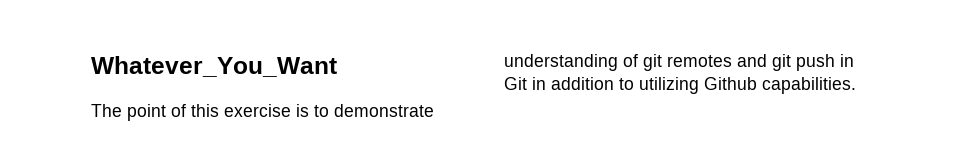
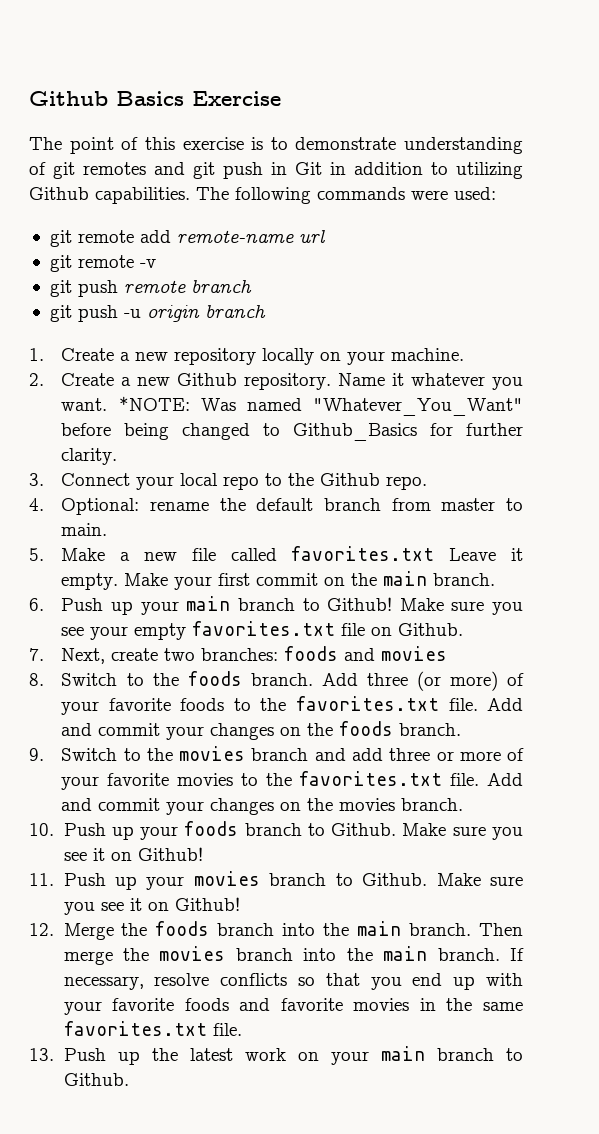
- Whatever_You_Want
+ Github Basics Exercise
+ The following commands were used:
+ git remote add remote-name url
+ git remote -v
+ git push remote branch
+ git push -u origin branch
+ 1. Create a new repository locally on your machine.
+ 2. Create a new Github repository. Name it whatever you want. *NOTE: Was named "Whatever_You_Want" before being changed to Github_Basics for further clarity.
+ 3. Connect your local repo to the Github repo.
+ 4. Optional: rename the default branch from master to main.
+ 5. Make a new file called favorites.txt Leave it empty. Make your first commit on the main branch.
+ 6. Push up your main branch to Github! Make sure you see your empty favorites.txt file on Github.
+ 7. Next, create two branches: foods and movies
+ 8. Switch to the foods branch. Add three (or more) of your favorite foods to the favorites.txt file. Add and commit your changes on the foods branch.
+ 9. Switch to the movies branch and add three or more of your favorite movies to the favorites.txt file. Add and commit your changes on the movies branch.
+ 10. Push up your foods branch to Github. Make sure you see it on Github!
+ 11. Push up your movies branch to Github. Make sure you see it on Github!
+ 12. Merge the foods branch into the main branch. Then merge the movies branch into the main branch. If necessary, resolve conflicts so that you end up with your favorite foods and favorite movies in the same favorites.txt file.
+ 13. Push up the latest work on your main branch to Github.

